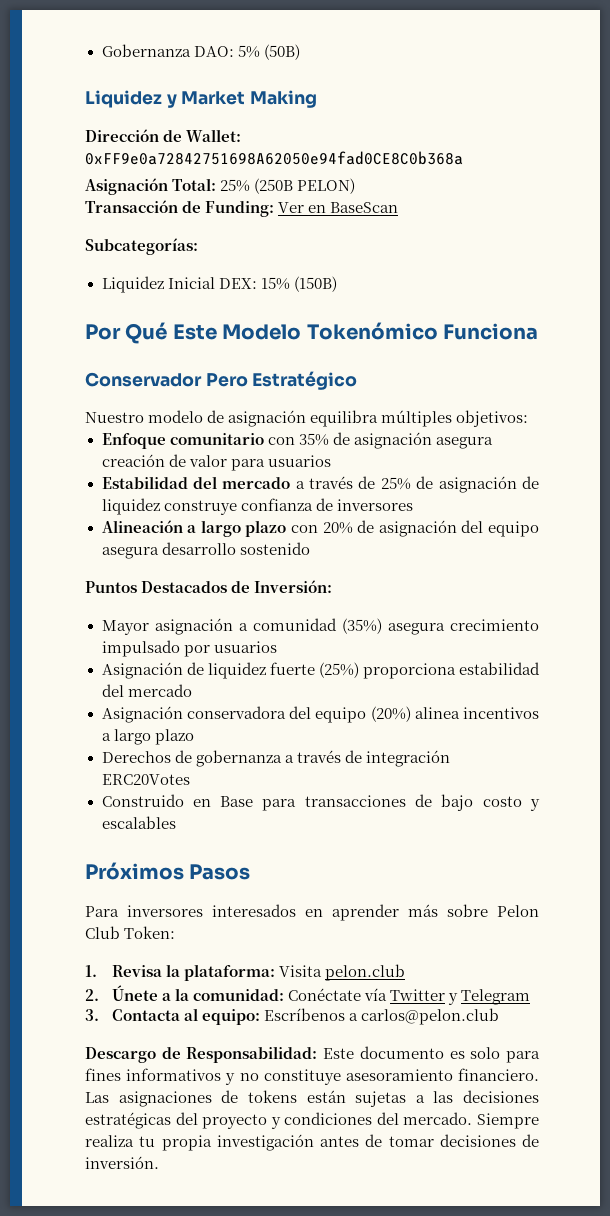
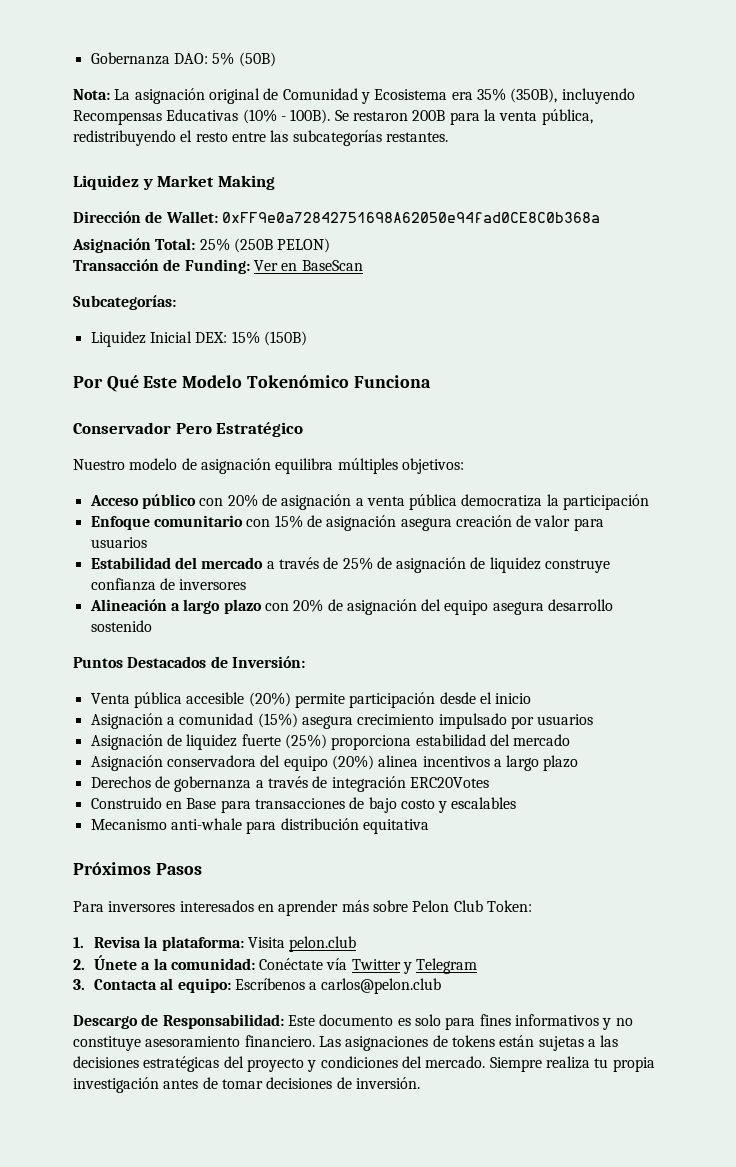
+ Nota: La asignación original de Comunidad y Ecosistema era 35% (350B), incluyendo Recompensas Educativas (10% - 100B). Se restaron 200B para la venta pública, redistribuyendo el resto entre las subcategorías restantes.
+ Acceso público con 20% de asignación a venta pública democratiza la participación
- Enfoque comunitario con 35% de asignación asegura creación de valor para usuarios
+ Enfoque comunitario con 15% de asignación asegura creación de valor para usuarios
- Mayor asignación a comunidad (35%) asegura crecimiento impulsado por usuarios
+ Venta pública accesible (20%) permite participación desde el inicio
+ Asignación a comunidad (15%) asegura crecimiento impulsado por usuarios
+ Mecanismo anti-whale para distribución equitativa

